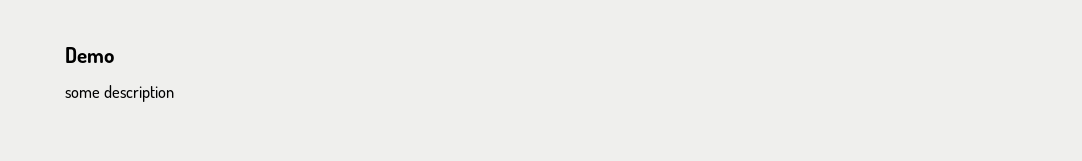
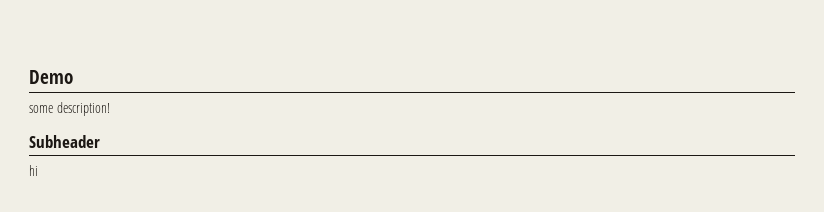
- some description
+ some description!
+ Subheader
+ hi

